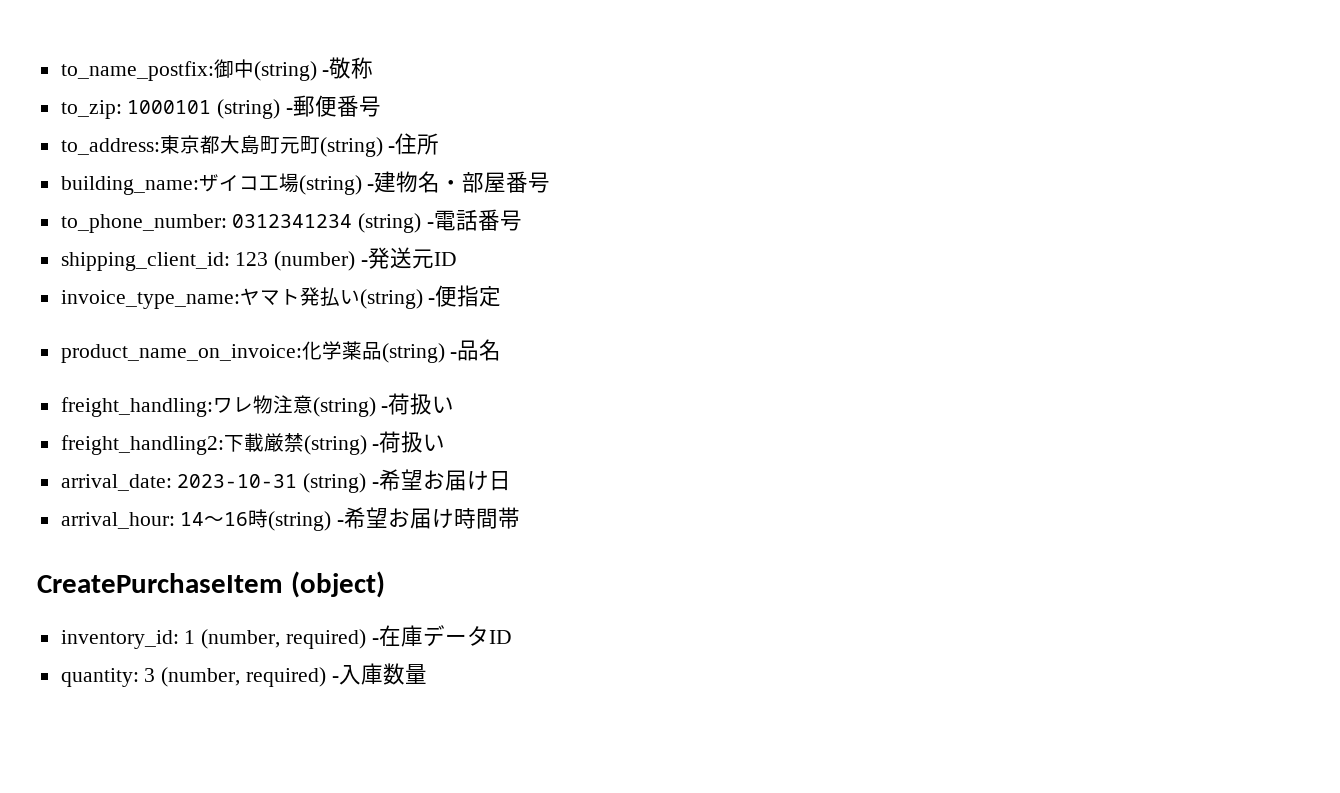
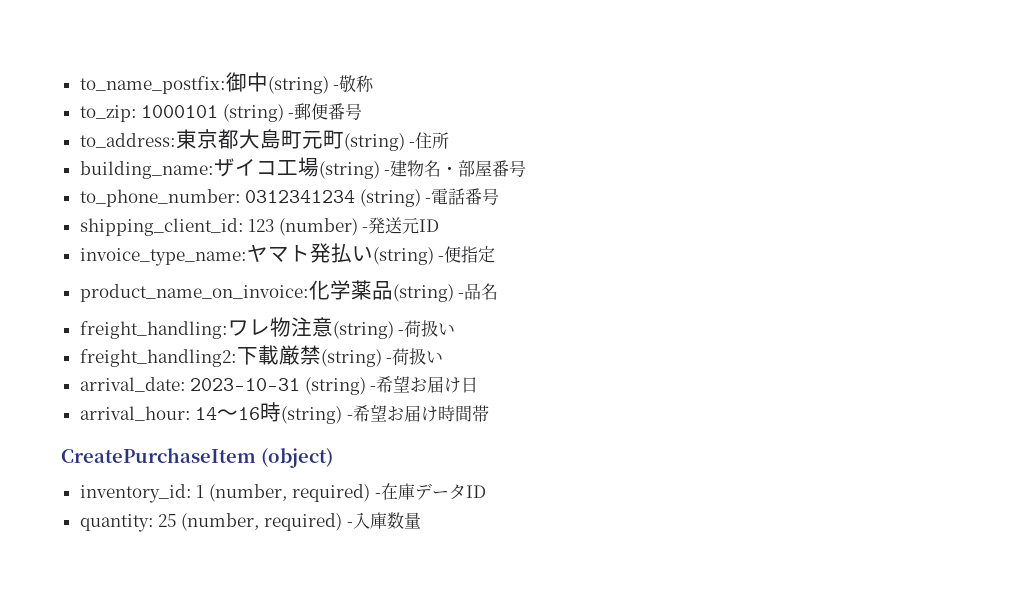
- quantity: 3 (number, required) -入庫数量
+ quantity: 25 (number, required) -入庫数量

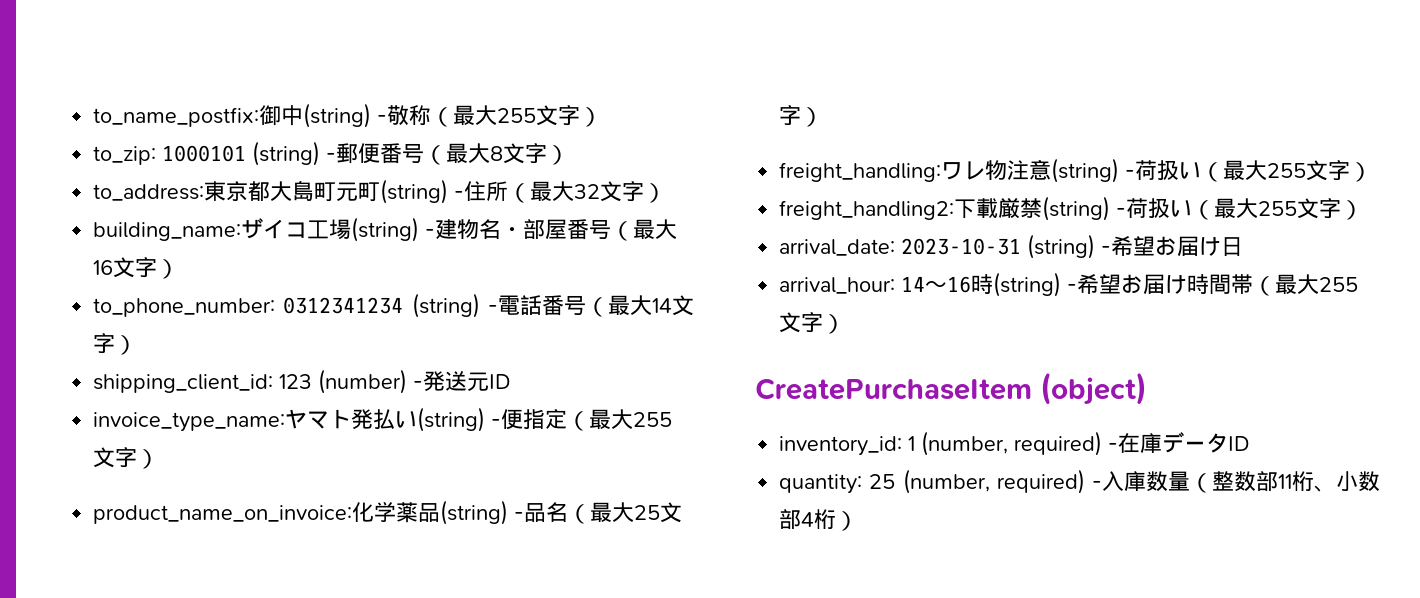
- to_name_postfix:御中(string) -敬称
+ to_name_postfix:御中(string) -敬称（最大255文字）
- to_zip: 1000101 (string) -郵便番号
+ to_zip: 1000101 (string) -郵便番号（最大8文字）
- to_address:東京都大島町元町(string) -住所
+ to_address:東京都大島町元町(string) -住所（最大32文字）
- building_name:ザイコ工場(string) -建物名・部屋番号
+ building_name:ザイコ工場(string) -建物名・部屋番号（最大16文字）
- to_phone_number: 0312341234 (string) -電話番号
+ to_phone_number: 0312341234 (string) -電話番号（最大14文字）
- invoice_type_name:ヤマト発払い(string) -便指定
+ invoice_type_name:ヤマト発払い(string) -便指定（最大255文字）
- product_name_on_invoice:化学薬品(string) -品名
+ product_name_on_invoice:化学薬品(string) -品名（最大25文字）
- freight_handling:ワレ物注意(string) -荷扱い
+ freight_handling:ワレ物注意(string) -荷扱い（最大255文字）
- freight_handling2:下載厳禁(string) -荷扱い
+ freight_handling2:下載厳禁(string) -荷扱い（最大255文字）
- arrival_hour: 14〜16時(string) -希望お届け時間帯
+ arrival_hour: 14〜16時(string) -希望お届け時間帯（最大255文字）
- quantity: 25 (number, required) -入庫数量
+ quantity: 25 (number, required) -入庫数量（整数部11桁、小数部4桁）

